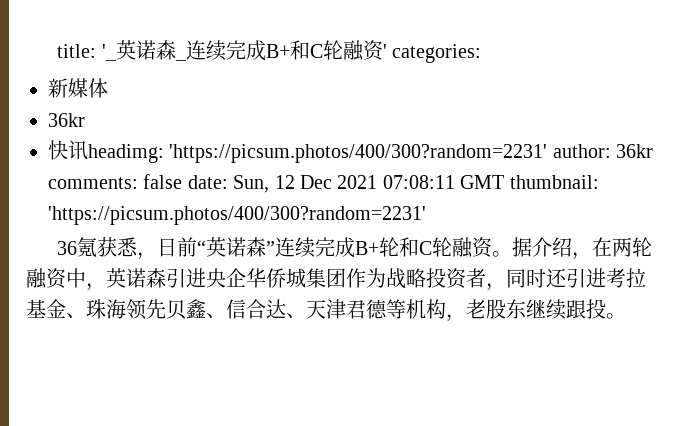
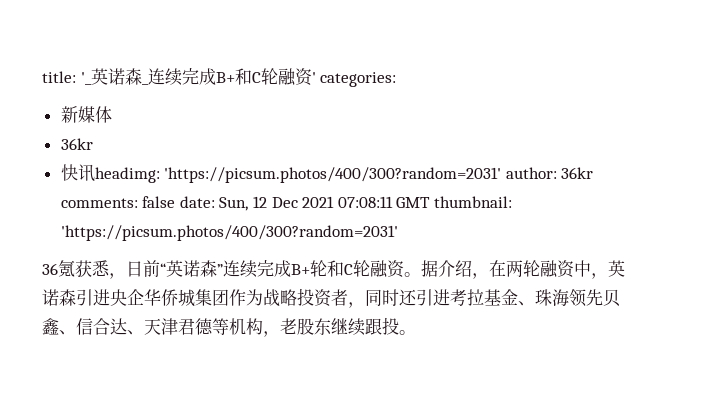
- 快讯headimg: 'https://picsum.photos/400/300?random=2231' author: 36kr comments: false date: Sun, 12 Dec 2021 07:08:11 GMT thumbnail: 'https://picsum.photos/400/300?random=2231'
+ 快讯headimg: 'https://picsum.photos/400/300?random=2031' author: 36kr comments: false date: Sun, 12 Dec 2021 07:08:11 GMT thumbnail: 'https://picsum.photos/400/300?random=2031'

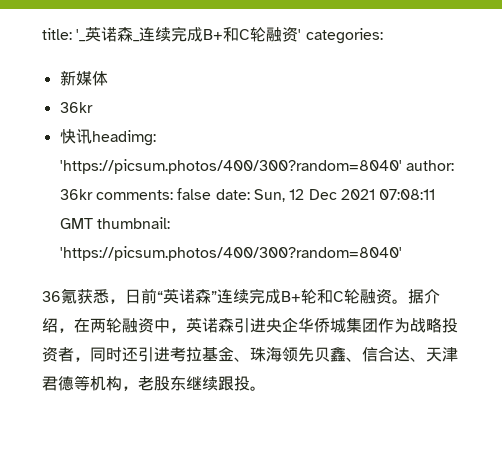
- 快讯headimg: 'https://picsum.photos/400/300?random=2031' author: 36kr comments: false date: Sun, 12 Dec 2021 07:08:11 GMT thumbnail: 'https://picsum.photos/400/300?random=2031'
+ 快讯headimg: 'https://picsum.photos/400/300?random=8040' author: 36kr comments: false date: Sun, 12 Dec 2021 07:08:11 GMT thumbnail: 'https://picsum.photos/400/300?random=8040'

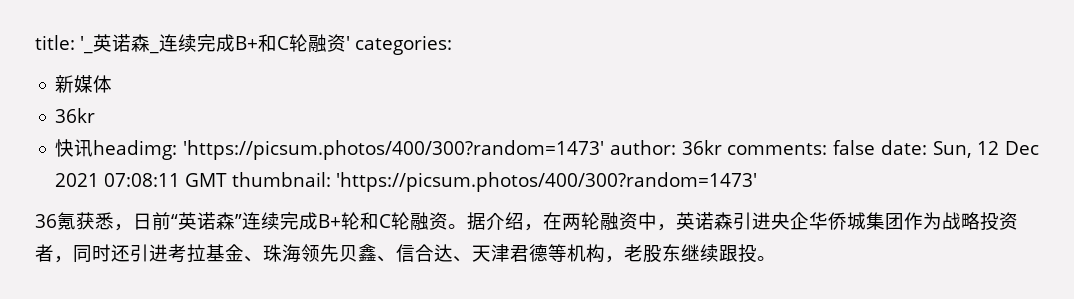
- 快讯headimg: 'https://picsum.photos/400/300?random=8040' author: 36kr comments: false date: Sun, 12 Dec 2021 07:08:11 GMT thumbnail: 'https://picsum.photos/400/300?random=8040'
+ 快讯headimg: 'https://picsum.photos/400/300?random=1473' author: 36kr comments: false date: Sun, 12 Dec 2021 07:08:11 GMT thumbnail: 'https://picsum.photos/400/300?random=1473'

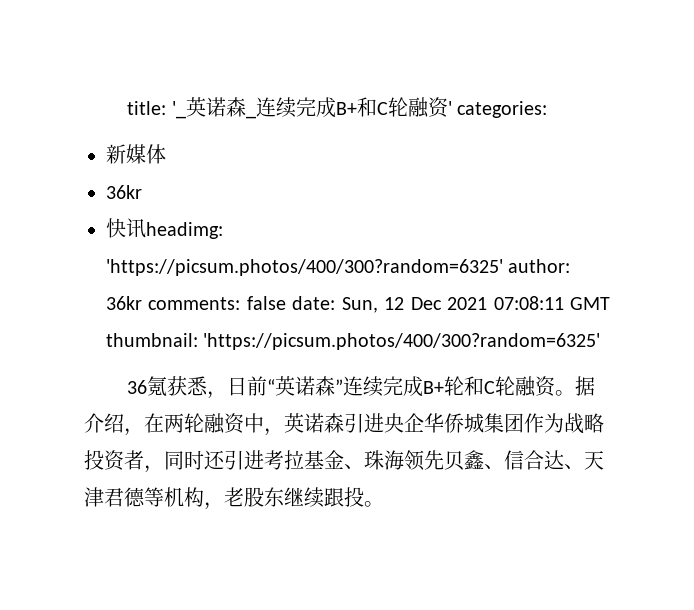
- 快讯headimg: 'https://picsum.photos/400/300?random=1473' author: 36kr comments: false date: Sun, 12 Dec 2021 07:08:11 GMT thumbnail: 'https://picsum.photos/400/300?random=1473'
+ 快讯headimg: 'https://picsum.photos/400/300?random=6325' author: 36kr comments: false date: Sun, 12 Dec 2021 07:08:11 GMT thumbnail: 'https://picsum.photos/400/300?random=6325'

